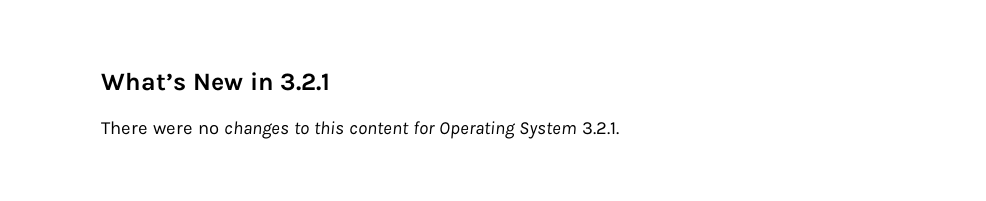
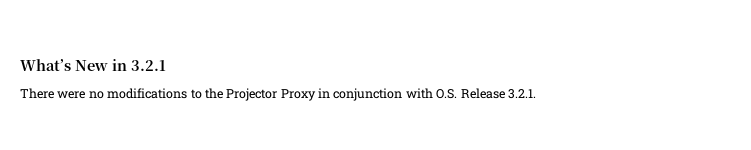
- There were no changes to this content for Operating System 3.2.1.
+ There were no modifications to the Projector Proxy in conjunction with O.S. Release 3.2.1.

